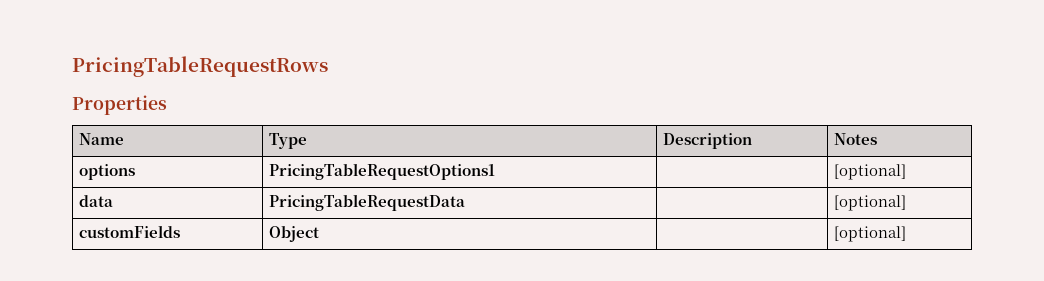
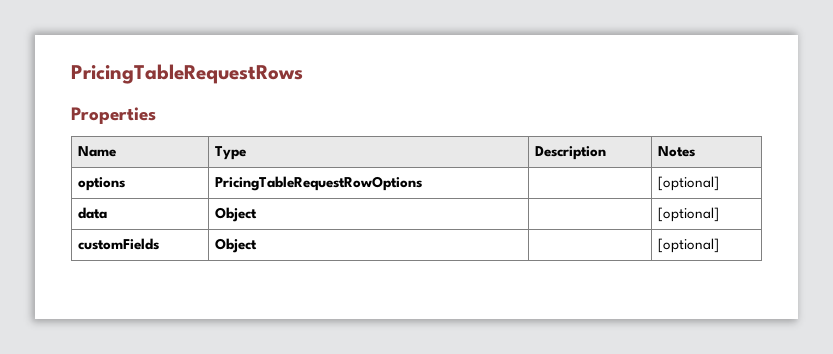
- options | PricingTableRequestOptions1 | | [optional]
+ options | PricingTableRequestRowOptions | | [optional]
- data | PricingTableRequestData | | [optional]
+ data | Object | | [optional]

